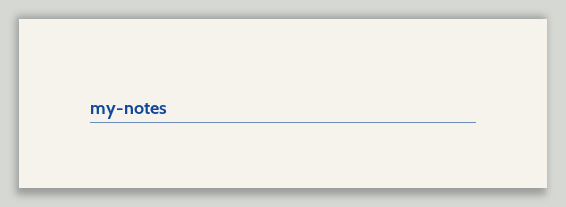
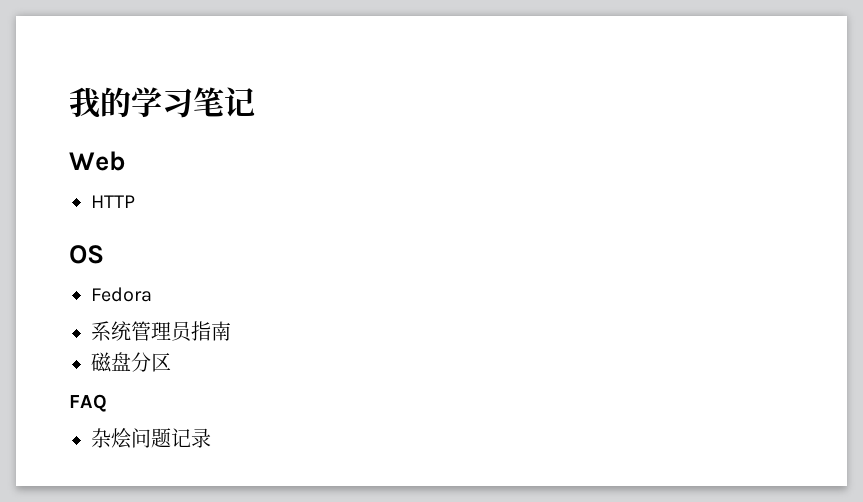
- my-notes
+ 我的学习笔记
+ Web
+ HTTP
+ OS
+ Fedora
+ 系统管理员指南
+ 磁盘分区
+ FAQ
+ 杂烩问题记录

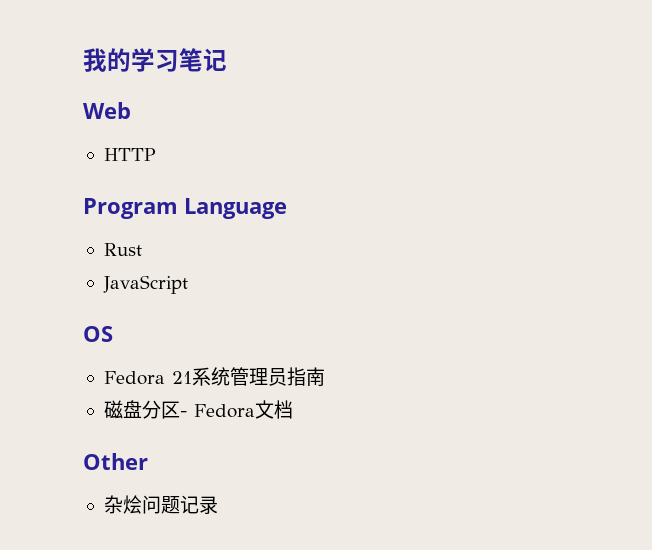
+ Program Language
+ Rust
+ JavaScript
- Fedora
- 系统管理员指南
+ Fedora 21系统管理员指南
- 磁盘分区
- FAQ
+ 磁盘分区- Fedora文档
+ Other

